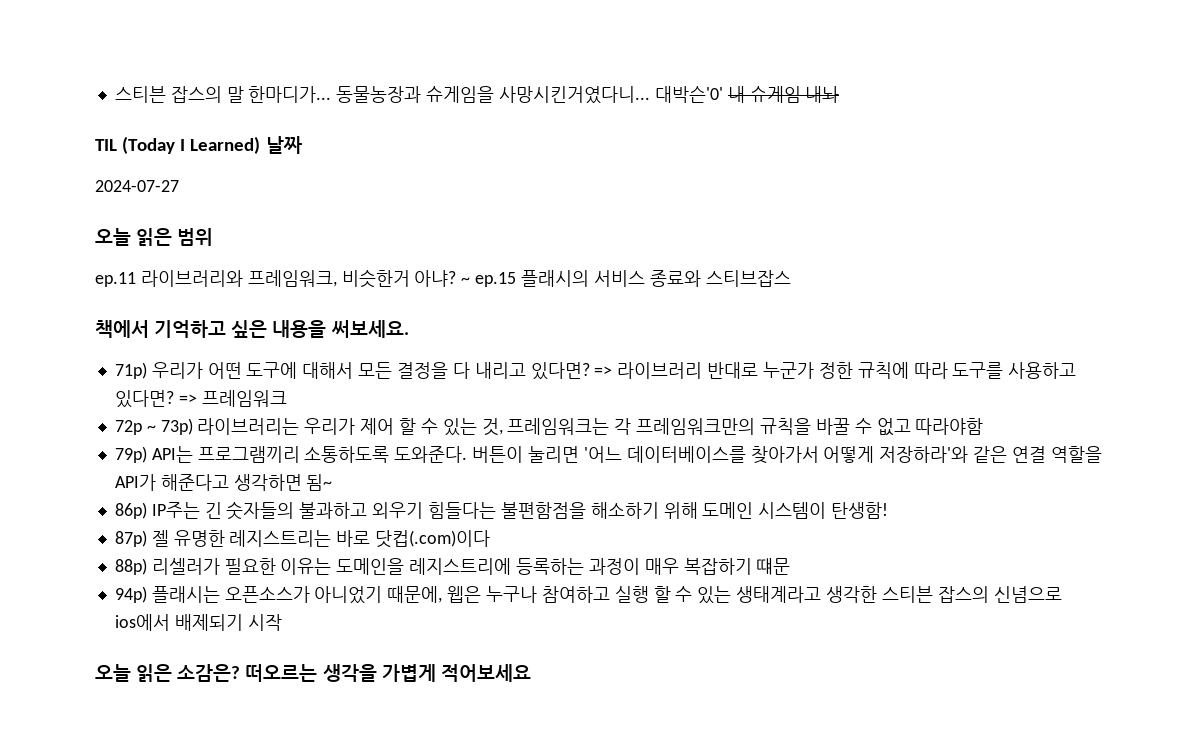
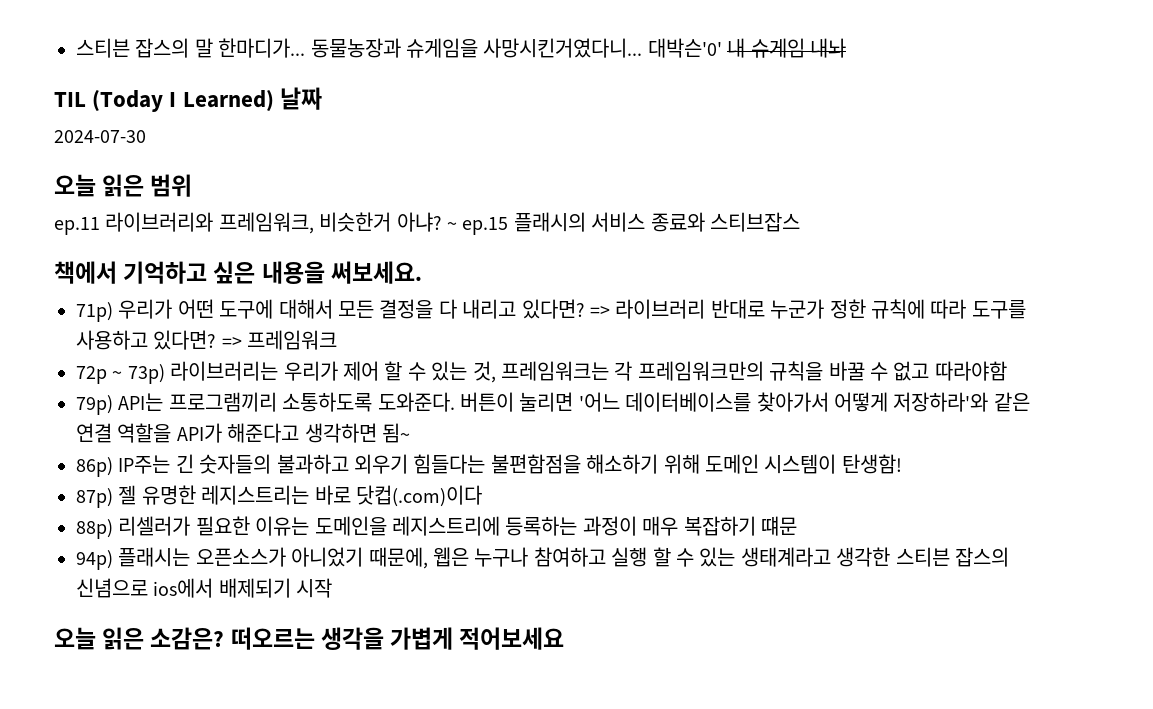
- 2024-07-27
+ 2024-07-30

